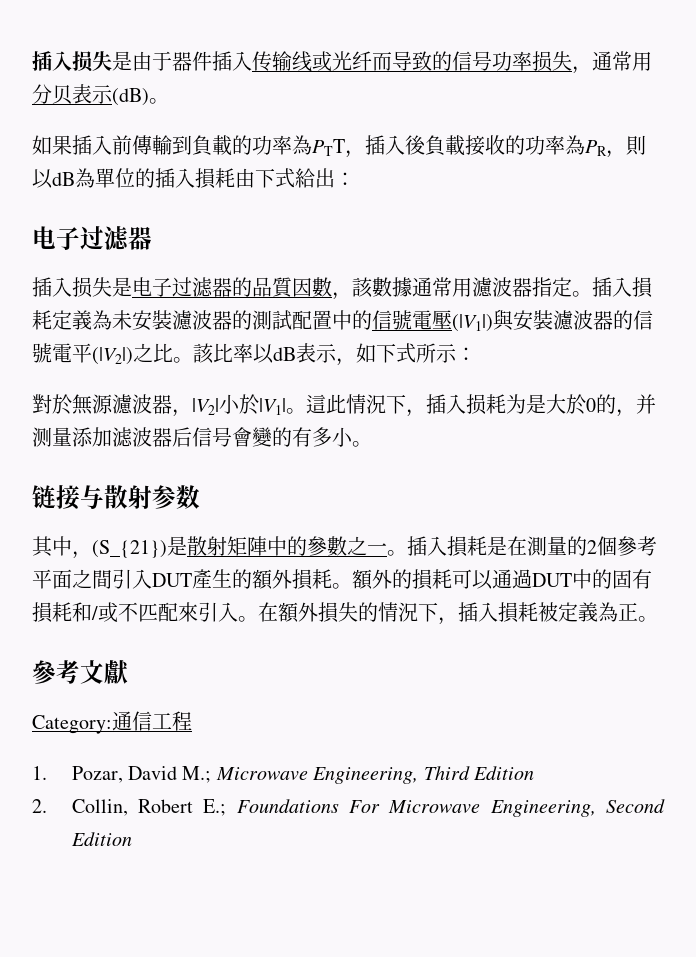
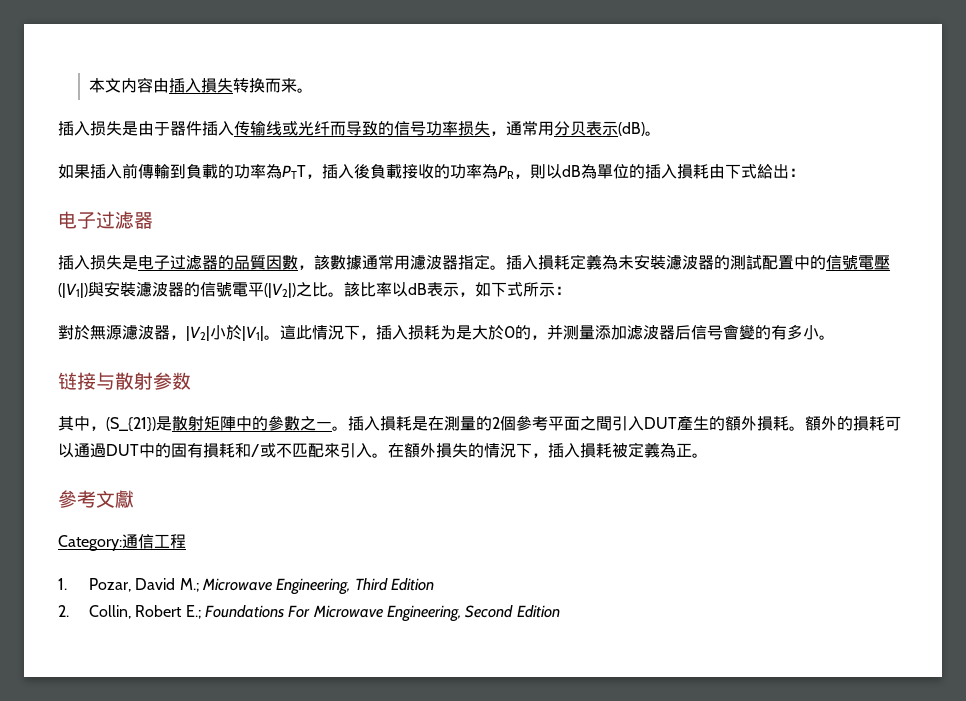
+ 本文内容由插入損失转换而来。

